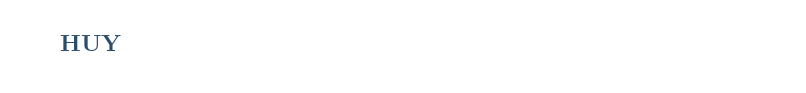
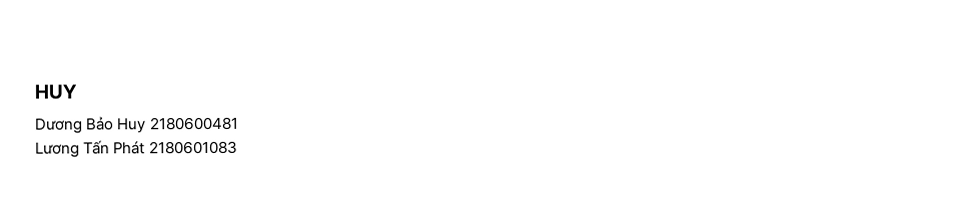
+ Dương Bảo Huy 2180600481
+ Lương Tấn Phát 2180601083

